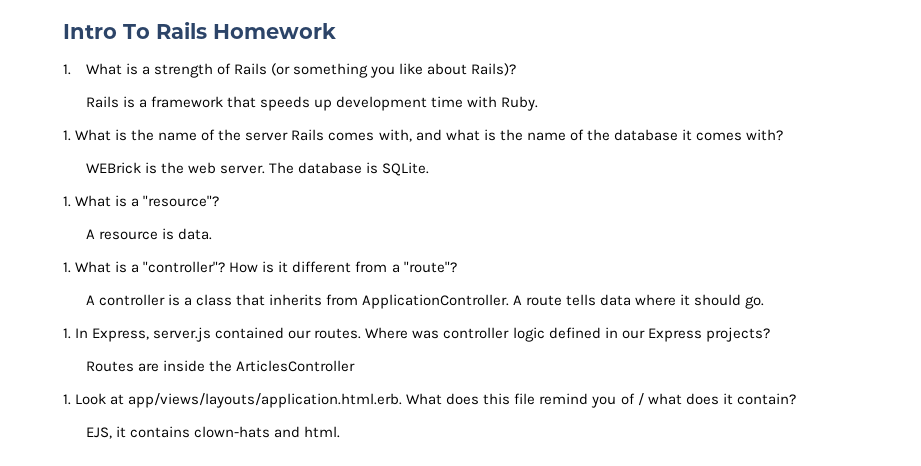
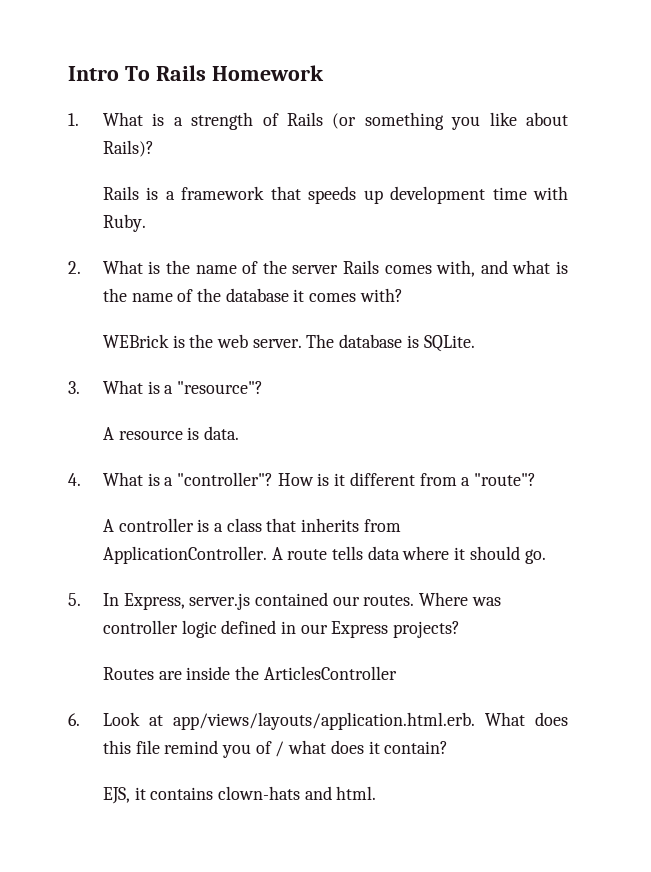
- 1. What is the name of the server Rails comes with, and what is the name of the database it comes with?
+ 2. What is the name of the server Rails comes with, and what is the name of the database it comes with?
- 1. What is a "resource"?
+ 3. What is a "resource"?
- 1. What is a "controller"?
+ 4. What is a "controller"?
- 1. In Express, server.js contained our routes.
+ 5. In Express, server.js contained our routes.
- 1. Look at app/views/layouts/application.html.erb. What does this file remind you of / what does it contain?
+ 6. Look at app/views/layouts/application.html.erb. What does this file remind you of / what does it contain?

